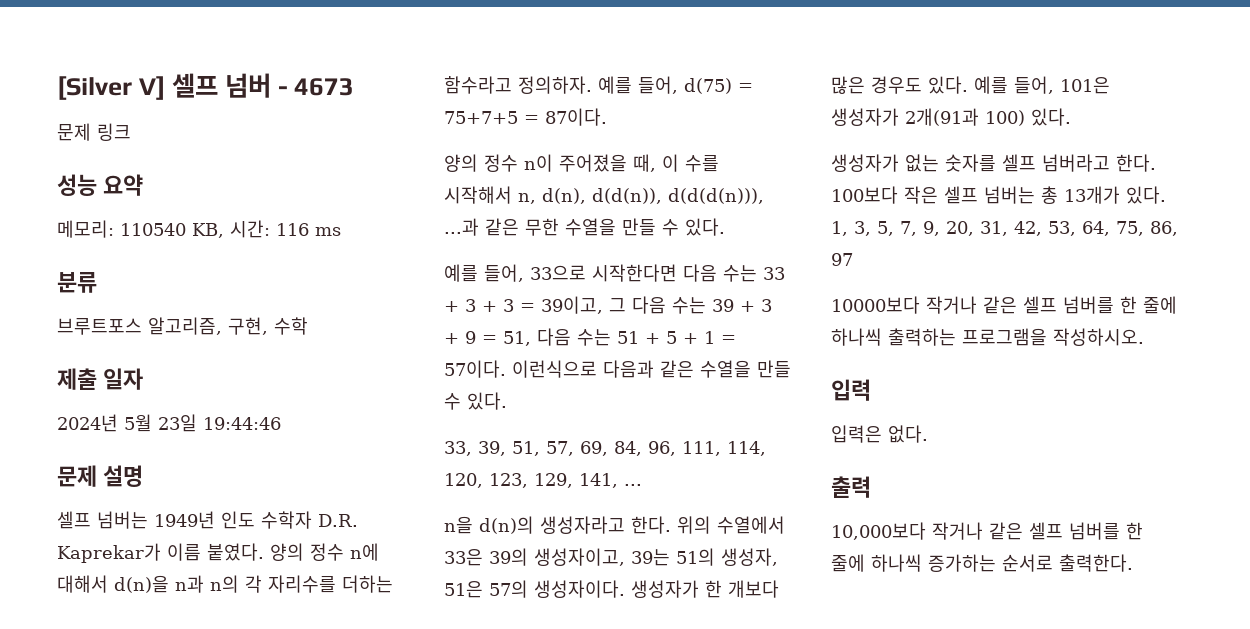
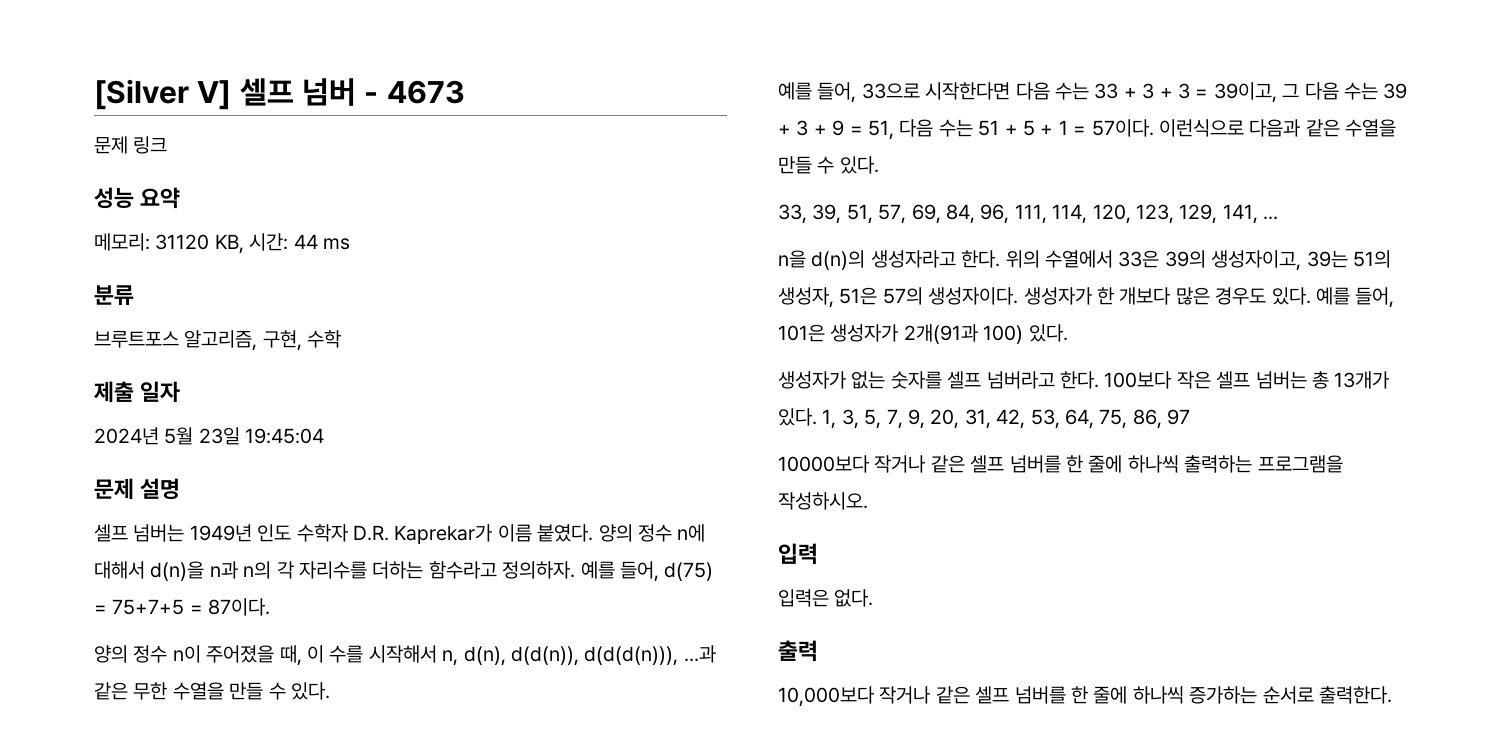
- 메모리: 110540 KB, 시간: 116 ms
+ 메모리: 31120 KB, 시간: 44 ms
- 2024년 5월 23일 19:44:46
+ 2024년 5월 23일 19:45:04

